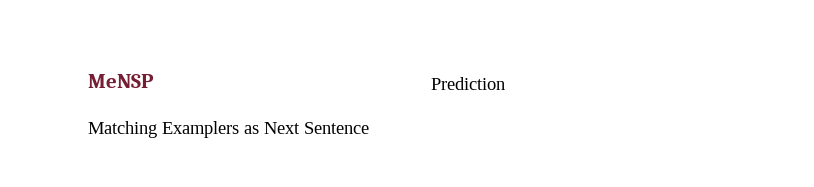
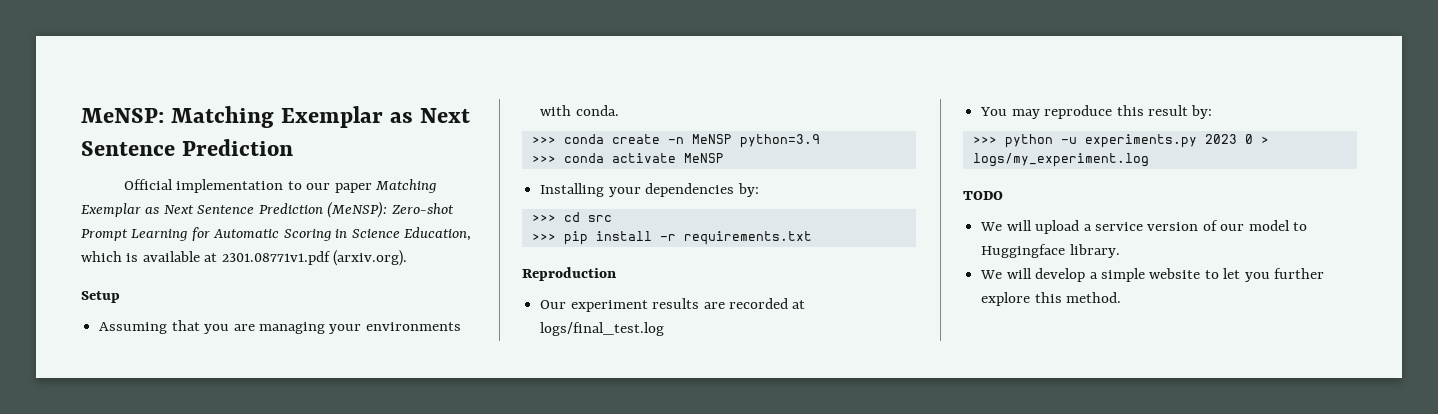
- MeNSP
- Matching Examplers as Next Sentence Prediction
+ MeNSP: Matching Exemplar as Next Sentence Prediction
+ Official implementation to our paper Matching Exemplar as Next Sentence Prediction (MeNSP): Zero-shot Prompt Learning for Automatic Scoring in Science Education, which is available at 2301.08771v1.pdf (arxiv.org).
+ Setup
+ Assuming that you are managing your environments with conda.
+ >>> conda create -n MeNSP python=3.9
+ >>> conda activate MeNSP
+ Installing your dependencies by:
+ >>> cd src
+ >>> pip install -r requirements.txt
+ Reproduction
+ Our experiment results are recorded at logs/final_test.log
+ You may reproduce this result by:
+ >>> python -u experiments.py 2023 0 > logs/my_experiment.log
+ TODO
+ We will upload a service version of our model to Huggingface library.
+ We will develop a simple website to let you further explore this method.

